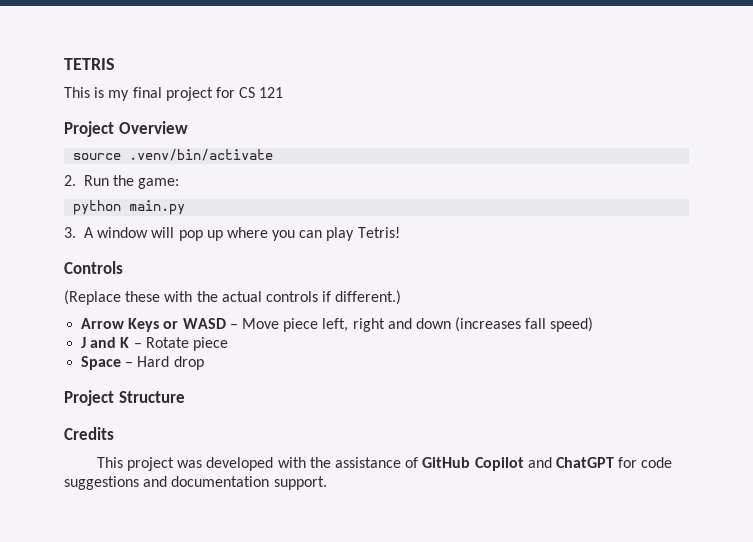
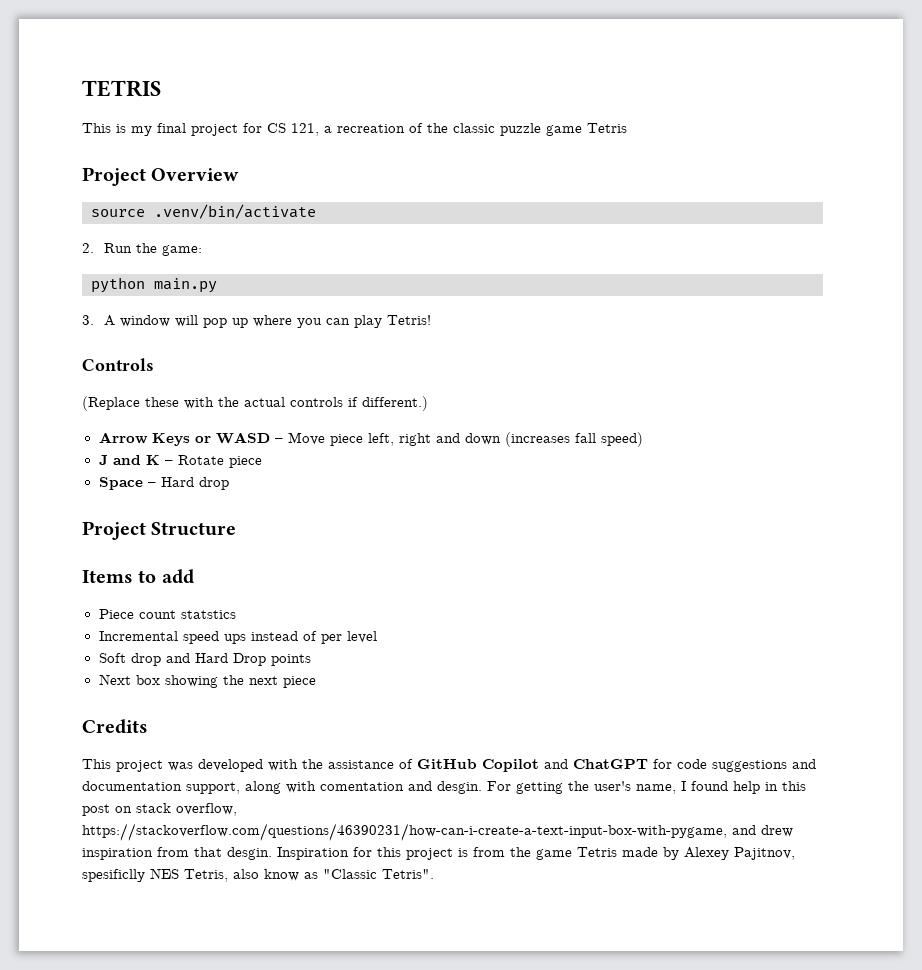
- This is my final project for CS 121
+ This is my final project for CS 121, a recreation of the classic puzzle game Tetris
+ Items to add
+ Piece count statstics
+ Incremental speed ups instead of per level
+ Soft drop and Hard Drop points
+ Next box showing the next piece
- This project was developed with the assistance of GitHub Copilot and ChatGPT for code suggestions and documentation support.
+ This project was developed with the assistance of GitHub Copilot and ChatGPT for code suggestions and documentation support, along with comentation and desgin. For getting the user's name, I found help in this post on stack overflow, https://stackoverflow.com/questions/46390231/how-can-i-create-a-text-input-box-with-pygame, and drew inspiration from that desgin. Inspiration for this project is from the game Tetris made by Alexey Pajitnov, spesificlly NES Tetris, also know as "Classic Tetris".

